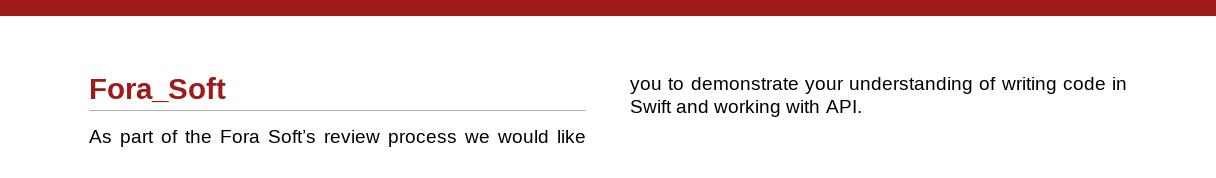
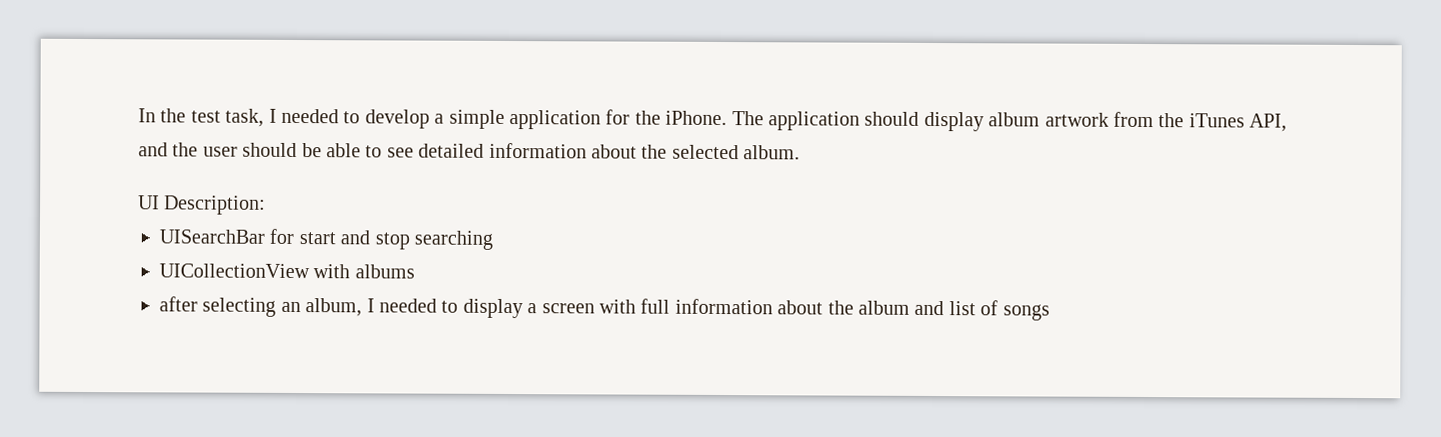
- Fora_Soft
- As part of the Fora Soft’s review process we would like you to demonstrate your understanding of writing code in Swift and working with API.
+ In the test task, I needed to develop a simple application for the iPhone. The application should display album artwork from the iTunes API, and the user should be able to see detailed information about the selected album.
+ UI Description:
+ UISearchBar for start and stop searching
+ UICollectionView with albums
+ after selecting an album, I needed to display a screen with full information about the album and list of songs

